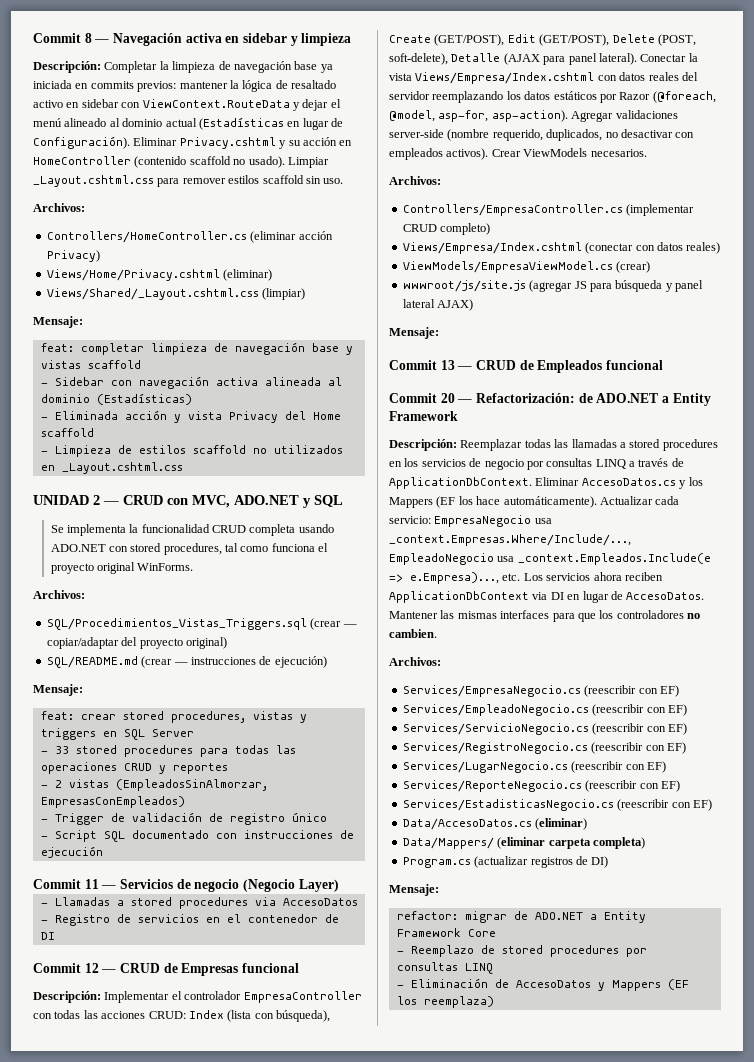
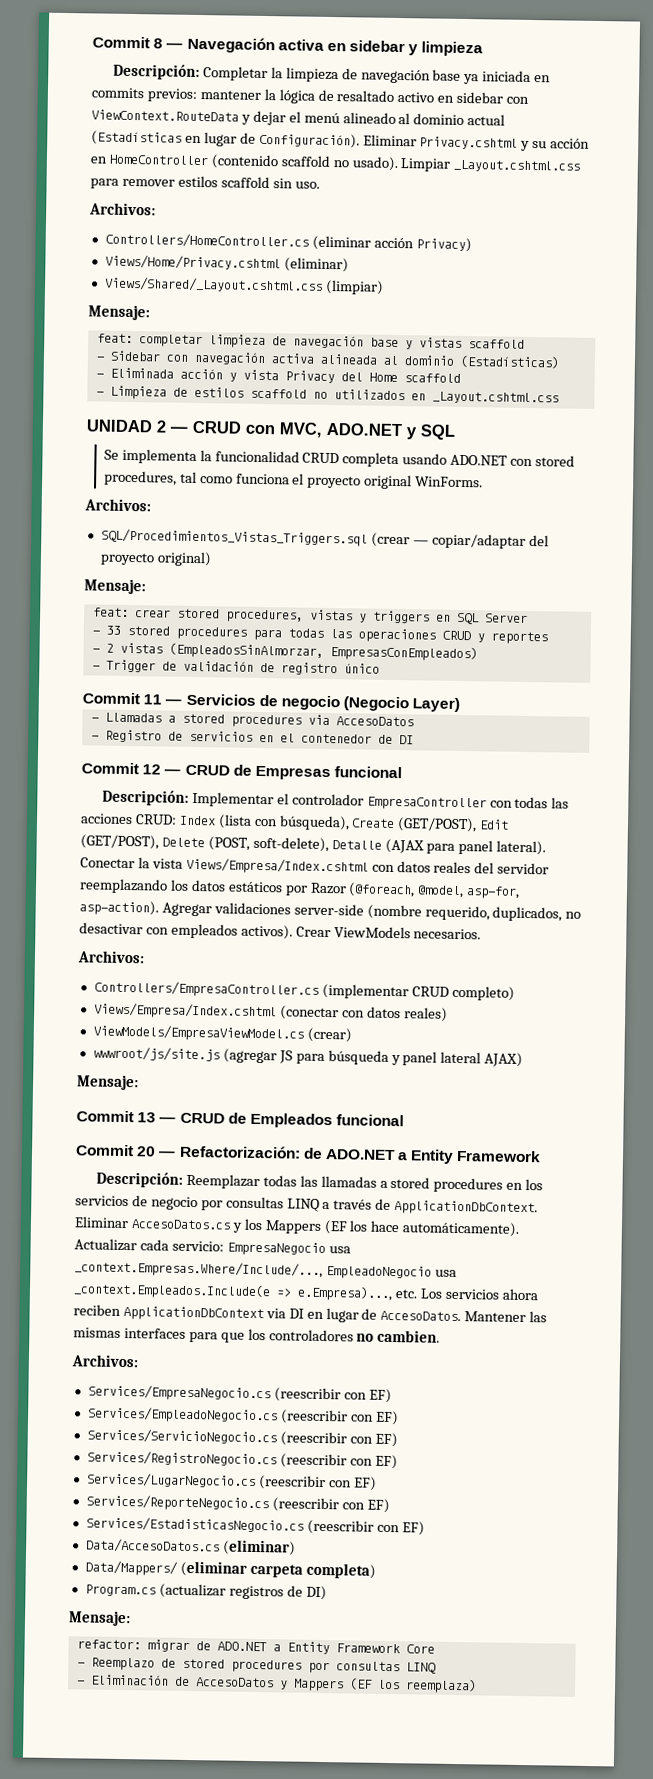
- SQL/README.md (crear — instrucciones de ejecución)
- - Script SQL documentado con instrucciones de ejecución

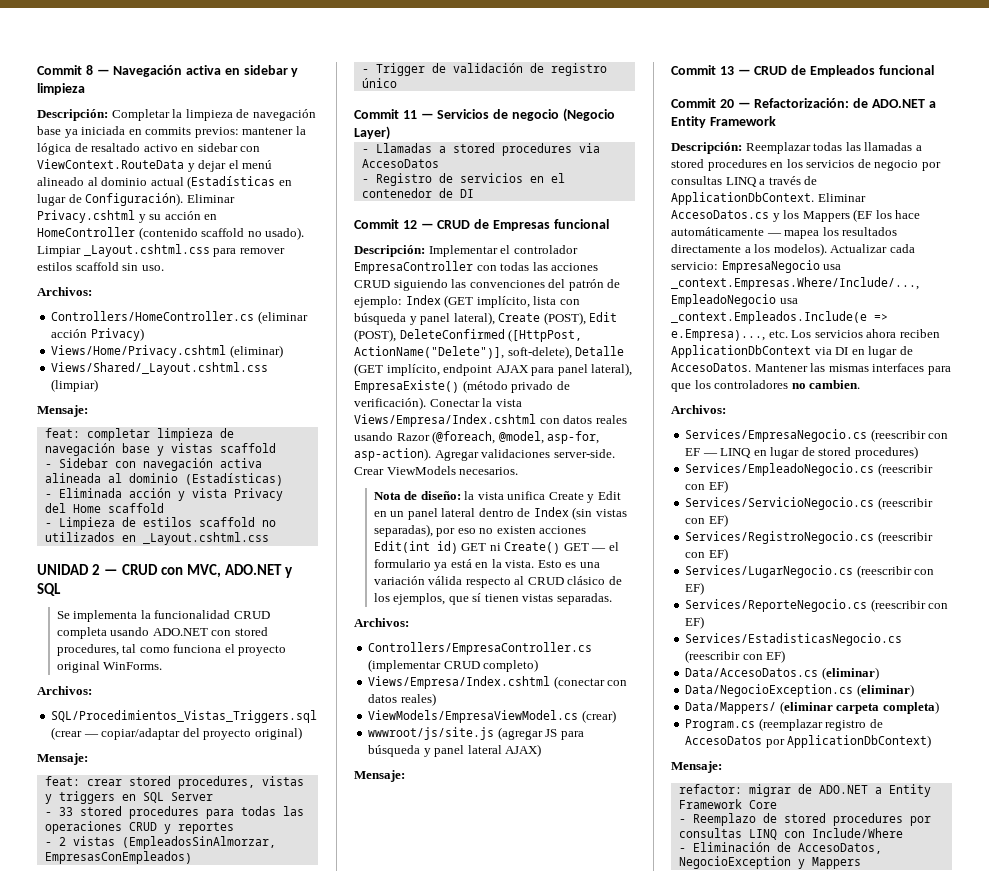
- Descripción: Implementar el controlador EmpresaController con todas las acciones CRUD: Index (lista con búsqueda), Create (GET/POST), Edit (GET/POST), Delete (POST, soft-delete), Detalle (AJAX para panel lateral).
+ Descripción: Implementar el controlador EmpresaController con todas las acciones CRUD siguiendo las convenciones del patrón de ejemplo: Index (GET implícito, lista con búsqueda y panel lateral), Create (POST), Edit (POST), DeleteConfirmed ([HttpPost, ActionName("Delete")], soft-delete), Detalle (GET implícito, endpoint AJAX para panel lateral), EmpresaExiste() (método privado de verificación).
- Conectar la vista Views/Empresa/Index.cshtml con datos reales del servidor reemplazando los datos estáticos por Razor (@foreach, @model, asp-for, asp-action).
+ Conectar la vista Views/Empresa/Index.cshtml con datos reales usando Razor (@foreach, @model, asp-for, asp-action).
- Agregar validaciones server-side (nombre requerido, duplicados, no desactivar con empleados activos). Crear ViewModels necesarios.
+ Agregar validaciones server-side. Crear ViewModels necesarios.
+ Nota de diseño: la vista unifica Create y Edit en un panel lateral dentro de Index (sin vistas separadas), por eso no existen acciones Edit(int id) GET ni Create() GET — el formulario ya está en la vista. Esto es una variación válida respecto al CRUD clásico de los ejemplos, que sí tienen vistas separadas.
- Eliminar AccesoDatos.cs y los Mappers (EF los hace automáticamente).
+ Eliminar AccesoDatos.cs y los Mappers (EF los hace automáticamente — mapea los resultados directamente a los modelos).
- Services/EmpresaNegocio.cs (reescribir con EF)
+ Services/EmpresaNegocio.cs (reescribir con EF — LINQ en lugar de stored procedures)
+ Data/NegocioException.cs (eliminar)
- Program.cs (actualizar registros de DI)
+ Program.cs (reemplazar registro de AccesoDatos por ApplicationDbContext)
- - Reemplazo de stored procedures por consultas LINQ
+ - Reemplazo de stored procedures por consultas LINQ con Include/Where
- - Eliminación de AccesoDatos y Mappers (EF los reemplaza)
+ - Eliminación de AccesoDatos, NegocioException y Mappers

